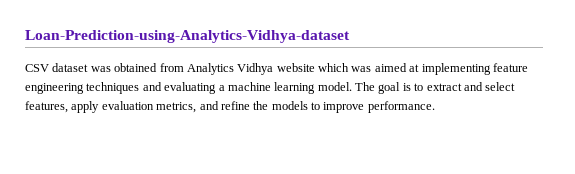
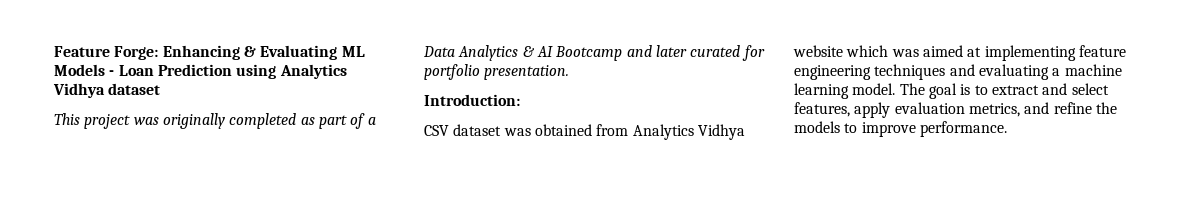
- Loan-Prediction-using-Analytics-Vidhya-dataset
+ Feature Forge: Enhancing & Evaluating ML Models - Loan Prediction using Analytics Vidhya dataset
+ This project was originally completed as part of a Data Analytics & AI Bootcamp and later curated for portfolio presentation.
+ Introduction:

